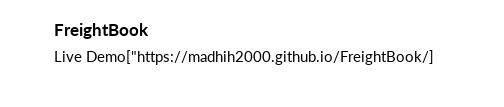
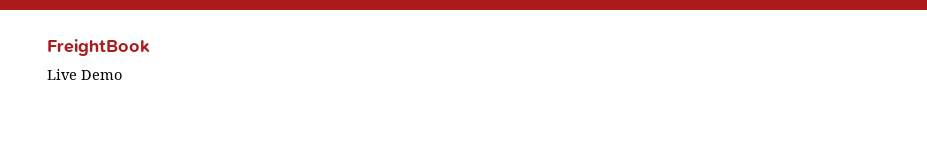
- Live Demo["https://madhih2000.github.io/FreightBook/]
+ Live Demo

